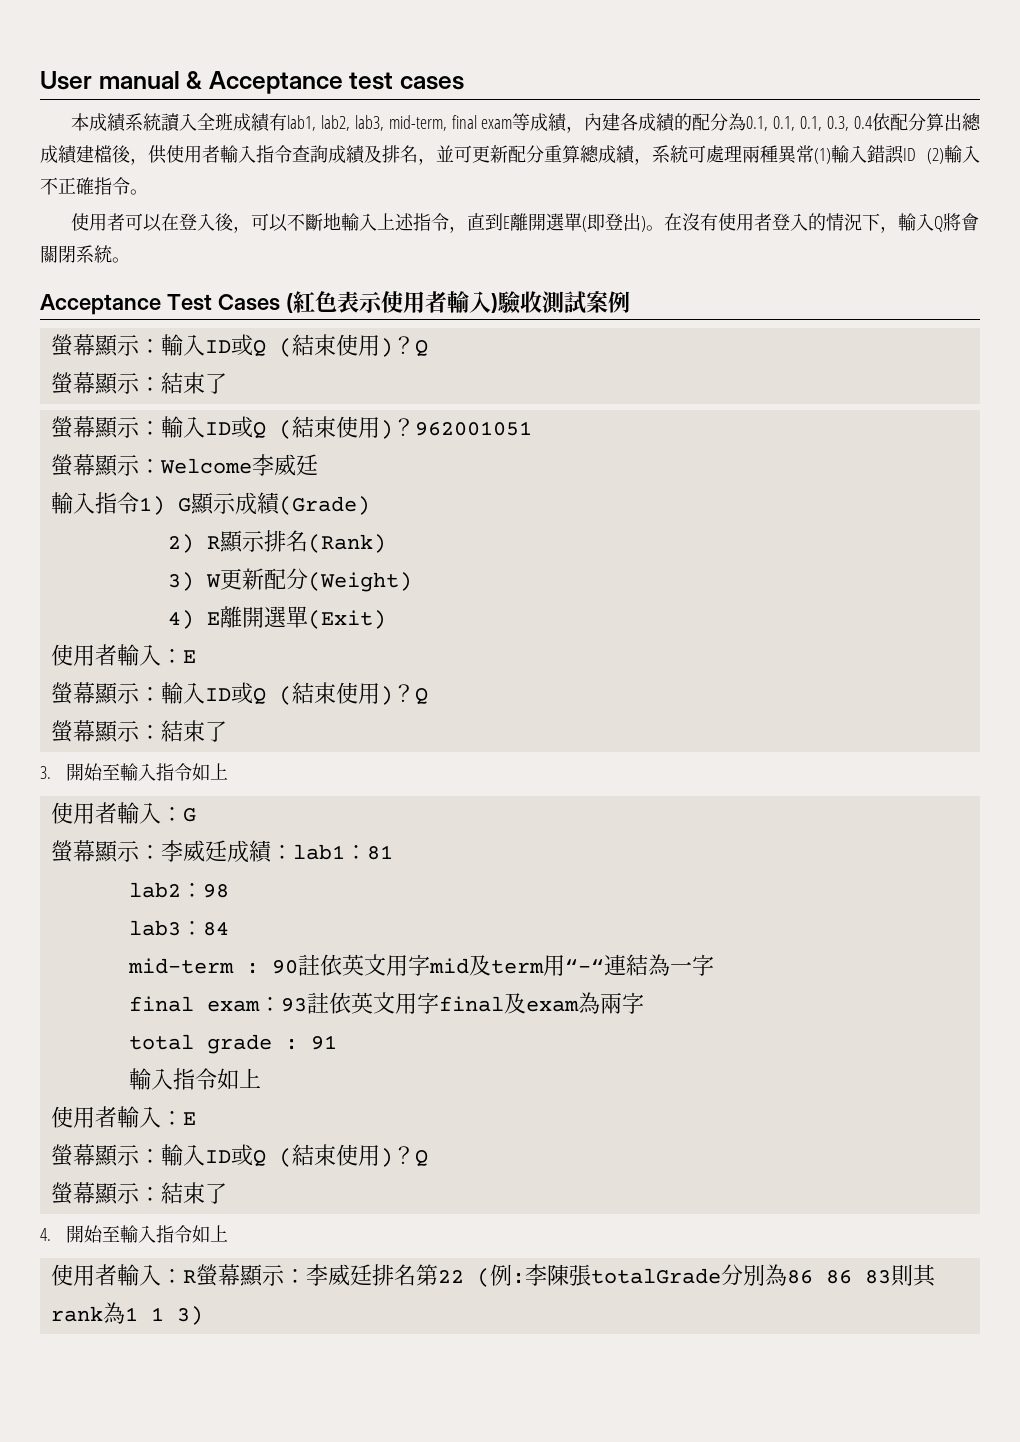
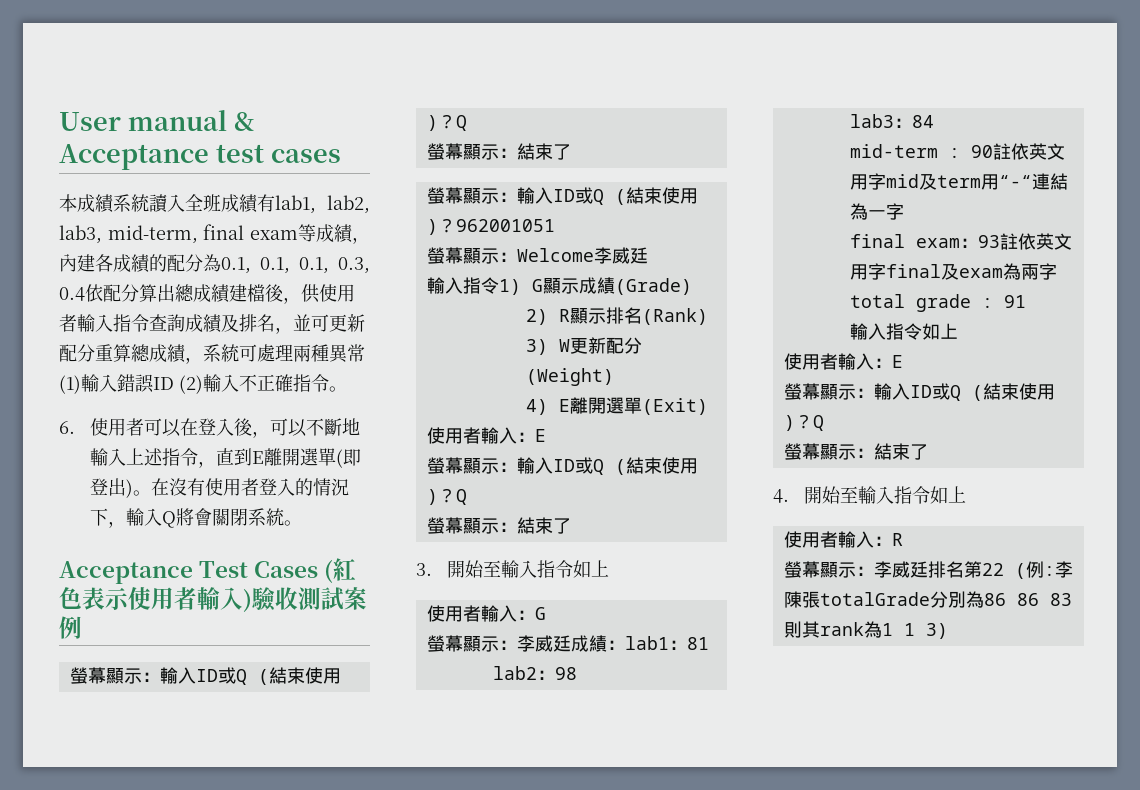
- 使用者可以在登入後，可以不斷地輸入上述指令，直到E離開選單(即登出)。
+ 6.使用者可以在登入後，可以不斷地輸入上述指令，直到E離開選單(即登出)。
- 使用者輸入：R螢幕顯示：李威廷排名第22 (例:李陳張totalGrade分別為86 86 83則其rank為1 1 3)
+ 使用者輸入：R
+ 螢幕顯示：李威廷排名第22 (例:李陳張totalGrade分別為86 86 83則其rank為1 1 3)

